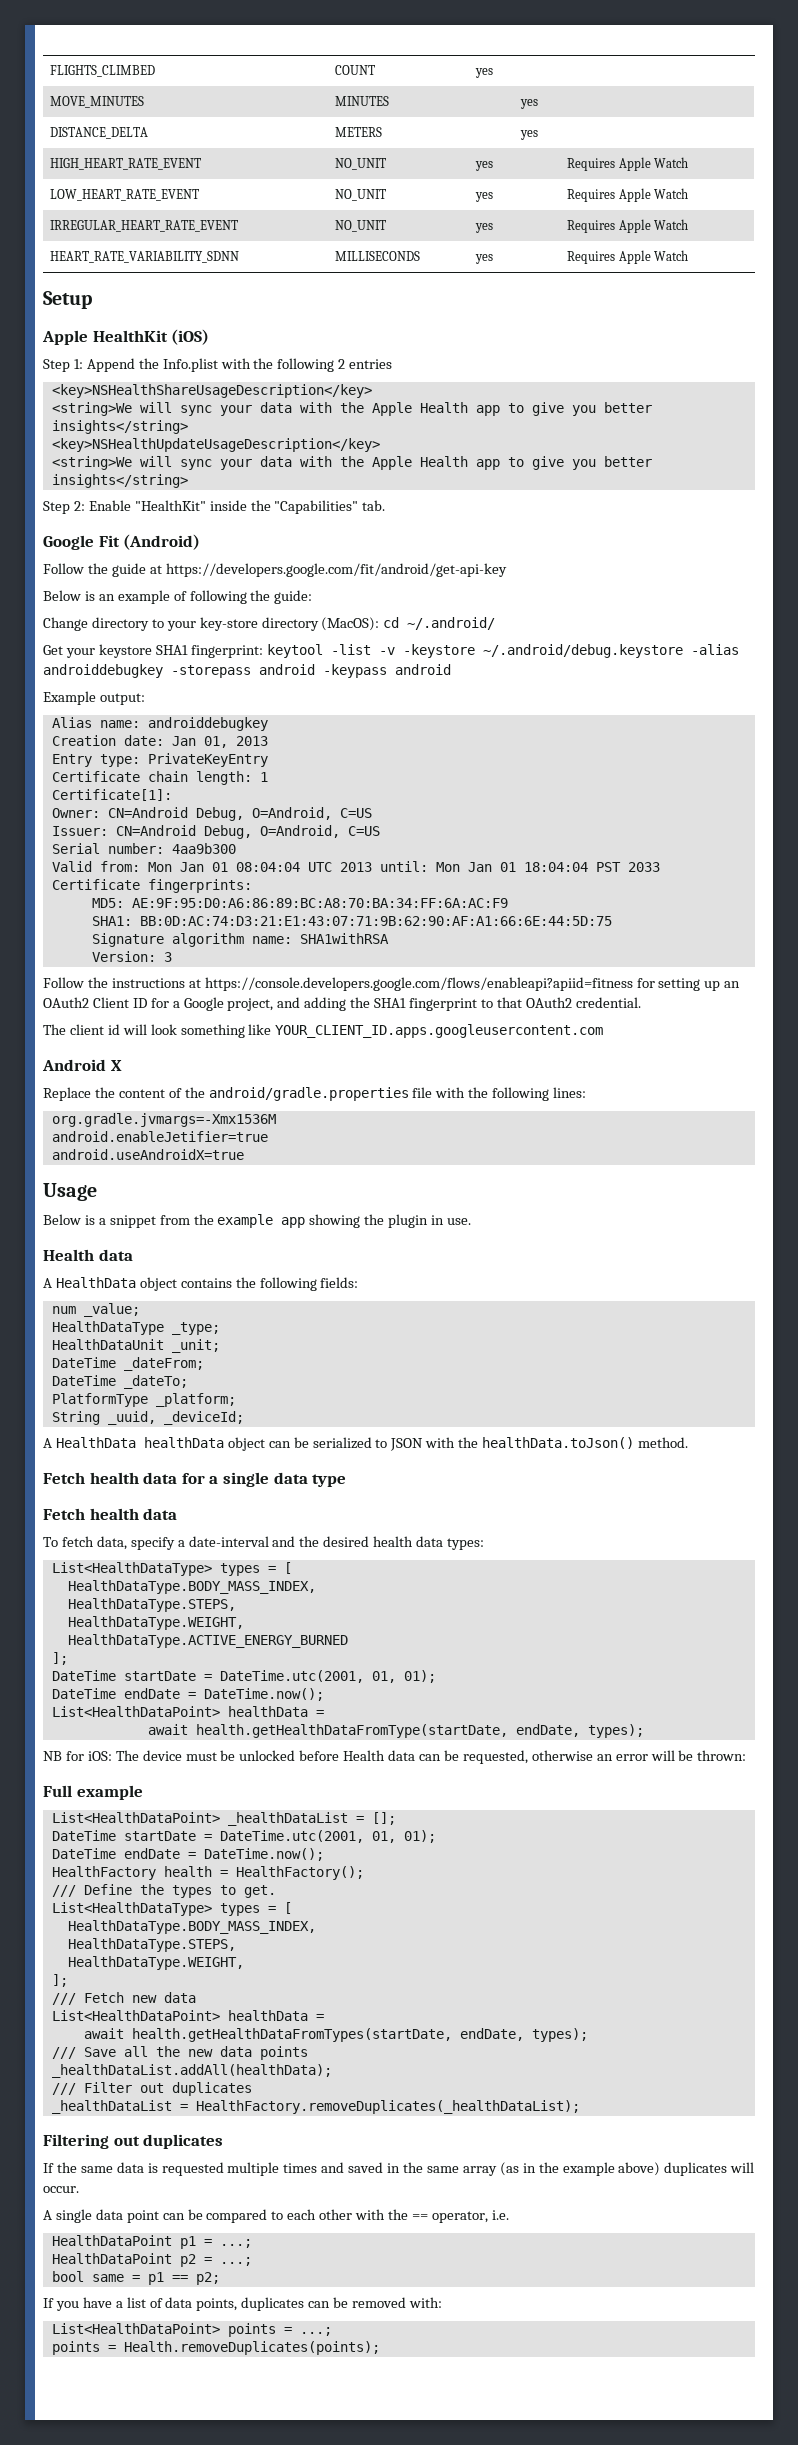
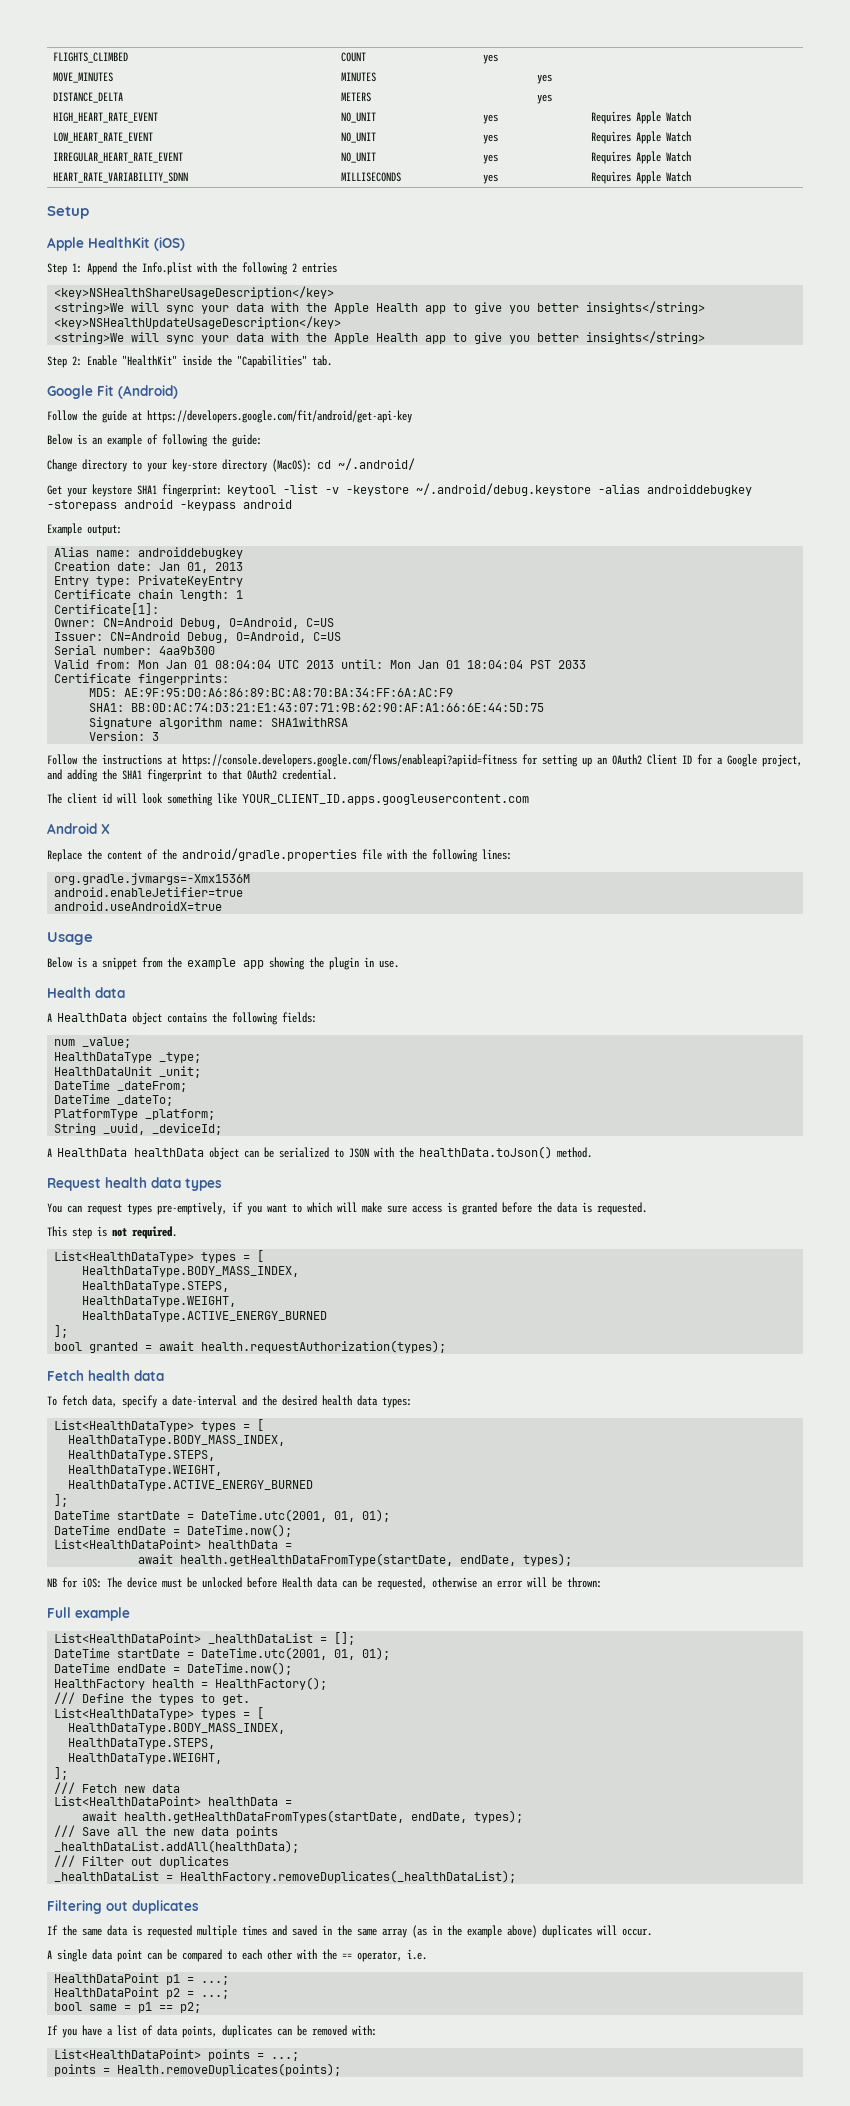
- Fetch health data for a single data type
+ Request health data types
+ You can request types pre-emptively, if you want to which will make sure access is granted before the data is requested.
+ This step is not required.
+ List<HealthDataType> types = [
+ HealthDataType.BODY_MASS_INDEX,
+ HealthDataType.STEPS,
+ HealthDataType.WEIGHT,
+ HealthDataType.ACTIVE_ENERGY_BURNED
+ ];
+ bool granted = await health.requestAuthorization(types);

